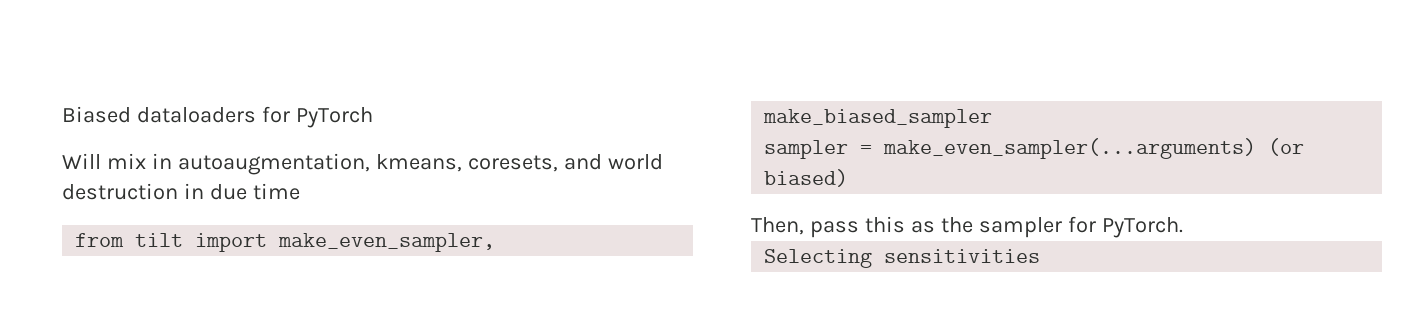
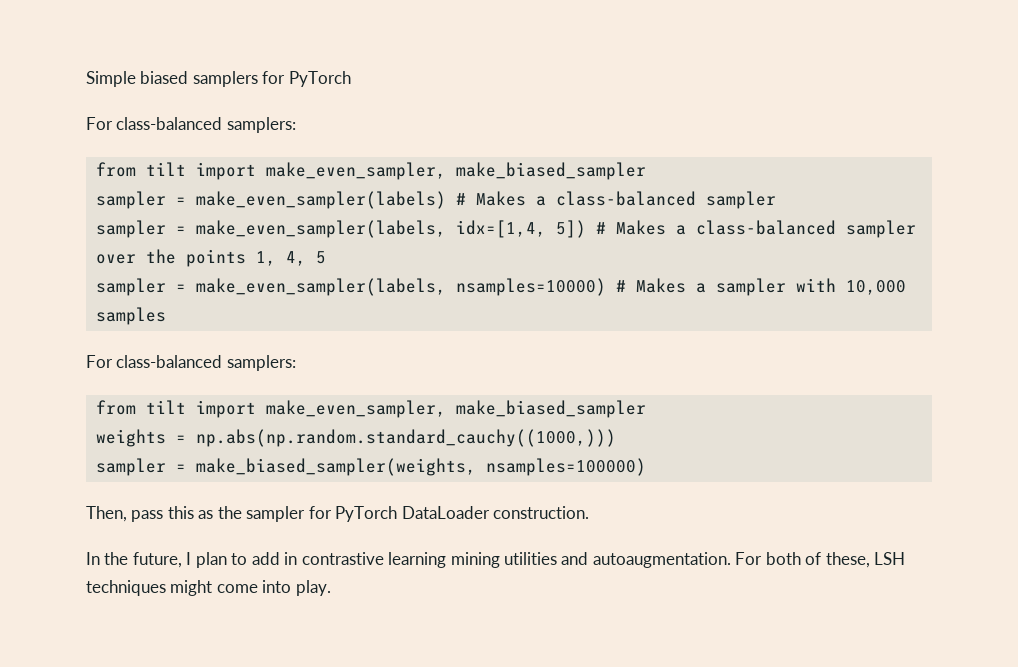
- Biased dataloaders for PyTorch
- Will mix in autoaugmentation, kmeans, coresets, and world destruction in due time
+ Simple biased samplers for PyTorch
+ For class-balanced samplers:
- sampler = make_even_sampler(...arguments) (or biased)
+ sampler = make_even_sampler(labels) # Makes a class-balanced sampler
+ sampler = make_even_sampler(labels, idx=[1,4, 5]) # Makes a class-balanced sampler over the points 1, 4, 5
+ sampler = make_even_sampler(labels, nsamples=10000) # Makes a sampler with 10,000 samples
+ For class-balanced samplers:
+ from tilt import make_even_sampler, make_biased_sampler
+ weights = np.abs(np.random.standard_cauchy((1000,)))
+ sampler = make_biased_sampler(weights, nsamples=100000)
- Then, pass this as the sampler for PyTorch.
- Selecting sensitivities
+ Then, pass this as the sampler for PyTorch DataLoader construction.
+ In the future, I plan to add in contrastive learning mining utilities and autoaugmentation. For both of these, LSH techniques might come into play.

